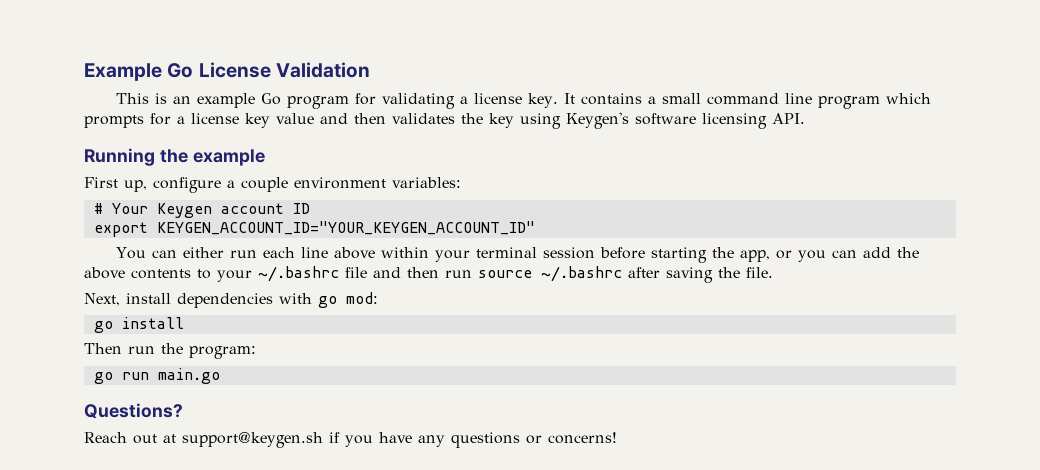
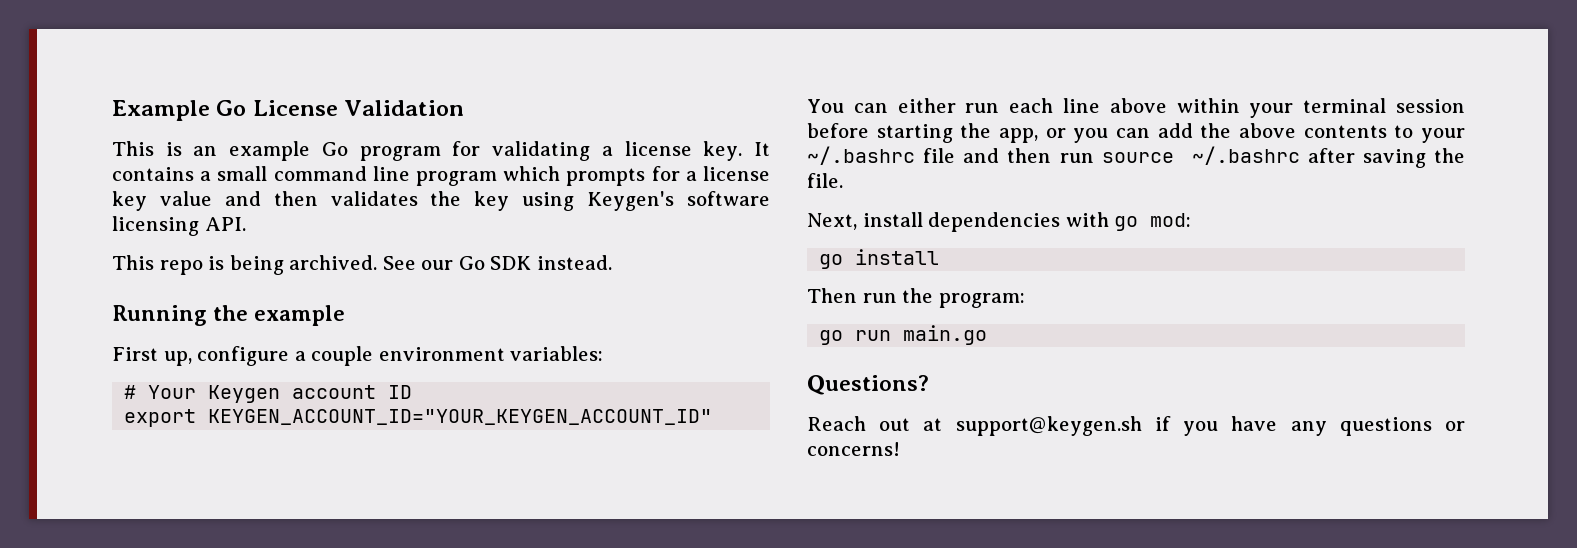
+ This repo is being archived. See our Go SDK instead.

